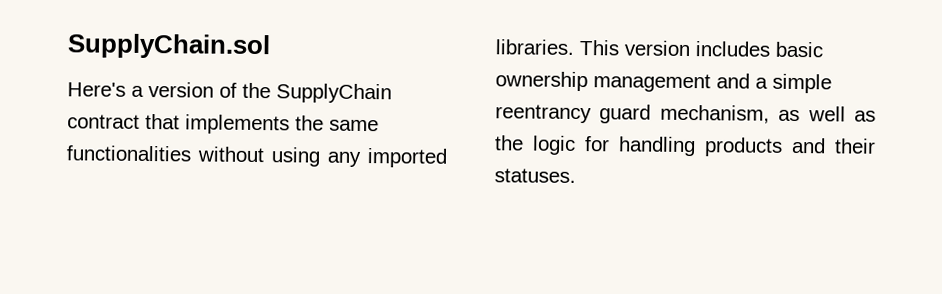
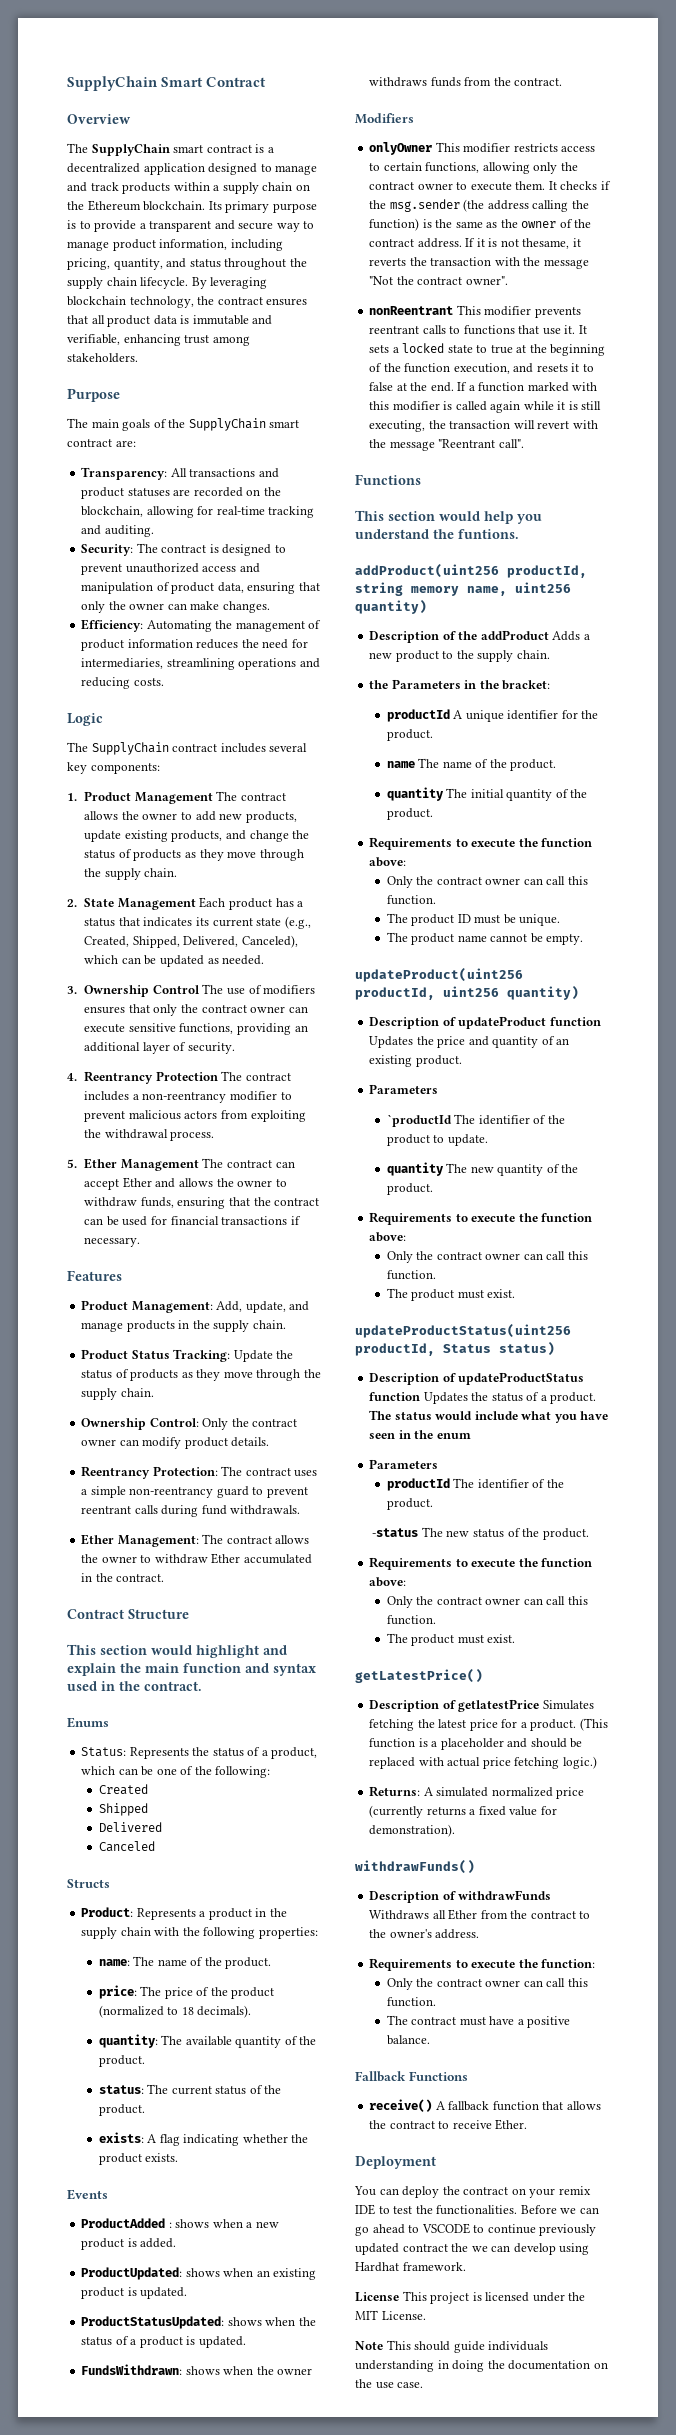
- SupplyChain.sol
- Here's a version of the SupplyChain contract that implements the same functionalities without using any imported libraries. This version includes basic ownership management and a simple reentrancy guard mechanism, as well as the logic for handling products and their statuses.
+ SupplyChain Smart Contract
+ Overview
+ The SupplyChain smart contract is a decentralized application designed to manage and track products within a supply chain on the Ethereum blockchain. Its primary purpose is to provide a transparent and secure way to manage product information, including pricing, quantity, and status throughout the supply chain lifecycle. By leveraging blockchain technology, the contract ensures that all product data is immutable and verifiable, enhancing trust among stakeholders.
+ Purpose
+ The main goals of the SupplyChain smart contract are:
+ Transparency: All transactions and product statuses are recorded on the blockchain, allowing for real-time tracking and auditing.
+ Security: The contract is designed to prevent unauthorized access and manipulation of product data, ensuring that only the owner can make changes.
+ Efficiency: Automating the management of product information reduces the need for intermediaries, streamlining operations and reducing costs.
+ Logic
+ The SupplyChain contract includes several key components:
+ 1. Product Management The contract allows the owner to add new products, update existing products, and change the status of products as they move through the supply chain.
+ 2. State Management Each product has a status that indicates its current state (e.g., Created, Shipped, Delivered, Canceled), which can be updated as needed.
+ 3. Ownership Control The use of modifiers ensures that only the contract owner can execute sensitive functions, providing an additional layer of security.
+ 4. Reentrancy Protection The contract includes a non-reentrancy modifier to prevent malicious actors from exploiting the withdrawal process.
+ 5. Ether Management The contract can accept Ether and allows the owner to withdraw funds, ensuring that the contract can be used for financial transactions if necessary.
+ Features
+ Product Management: Add, update, and manage products in the supply chain.
+ Product Status Tracking: Update the status of products as they move through the supply chain.
+ Ownership Control: Only the contract owner can modify product details.
+ Reentrancy Protection: The contract uses a simple non-reentrancy guard to prevent reentrant calls during fund withdrawals.
+ Ether Management: The contract allows the owner to withdraw Ether accumulated in the contract.
+ Contract Structure
+ This section would highlight and explain the main function and syntax used in the contract.
+ Enums
+ Status: Represents the status of a product, which can be one of the following:
+ Created
+ Shipped
+ Delivered
+ Canceled
+ Structs
+ Product: Represents a product in the supply chain with the following properties:
+ name: The name of the product.
+ price: The price of the product (normalized to 18 decimals).
+ quantity: The available quantity of the product.
+ status: The current status of the product.
+ exists: A flag indicating whether the product exists.
+ Events
+ ProductAdded : shows when a new product is added.
+ ProductUpdated: shows when an existing product is updated.
+ ProductStatusUpdated: shows when the status of a product is updated.
+ FundsWithdrawn: shows when the owner withdraws funds from the contract.
+ Modifiers
+ onlyOwner This modifier restricts access to certain functions, allowing only the contract owner to execute them. It checks if the msg.sender (the address calling the function) is the same as the owner of the contract address. If it is not thesame, it reverts the transaction with the message "Not the contract owner".
+ nonReentrant This modifier prevents reentrant calls to functions that use it. It sets a locked state to true at the beginning of the function execution, and resets it to false at the end. If a function marked with this modifier is called again while it is still executing, the transaction will revert with the message "Reentrant call".
+ Functions
+ This section would help you understand the funtions.
+ addProduct(uint256 productId, string memory name, uint256 quantity)
+ Description of the addProduct Adds a new product to the supply chain.
+ the Parameters in the bracket:
+ productId A unique identifier for the product.
+ name The name of the product.
+ quantity The initial quantity of the product.
+ Requirements to execute the function above:
+ Only the contract owner can call this function.
+ The product ID must be unique.
+ The product name cannot be empty.
+ updateProduct(uint256 productId, uint256 quantity)
+ Description of updateProduct function Updates the price and quantity of an existing product.
+ Parameters
+ `productId The identifier of the product to update.
+ quantity The new quantity of the product.
+ Requirements to execute the function above:
+ Only the contract owner can call this function.
+ The product must exist.
+ updateProductStatus(uint256 productId, Status status)
+ Description of updateProductStatus function Updates the status of a product. The status would include what you have seen in the enum
+ Parameters
+ productId The identifier of the product.
+ -status The new status of the product.
+ Requirements to execute the function above:
+ Only the contract owner can call this function.
+ The product must exist.
+ getLatestPrice()
+ Description of getlatestPrice Simulates fetching the latest price for a product. (This function is a placeholder and should be replaced with actual price fetching logic.)
+ Returns: A simulated normalized price (currently returns a fixed value for demonstration).
+ withdrawFunds()
+ Description of withdrawFunds Withdraws all Ether from the contract to the owner's address.
+ Requirements to execute the function:
+ Only the contract owner can call this function.
+ The contract must have a positive balance.
+ Fallback Functions
+ receive() A fallback function that allows the contract to receive Ether.
+ Deployment
+ You can deploy the contract on your remix IDE to test the functionalities. Before we can go ahead to VSCODE to continue previously updated contract the we can develop using Hardhat framework.
+ License This project is licensed under the MIT License.
+ Note This should guide individuals understanding in doing the documentation on the use case.

